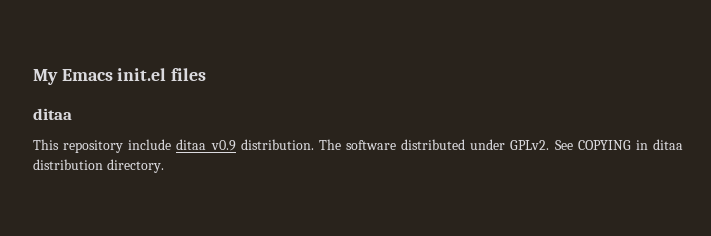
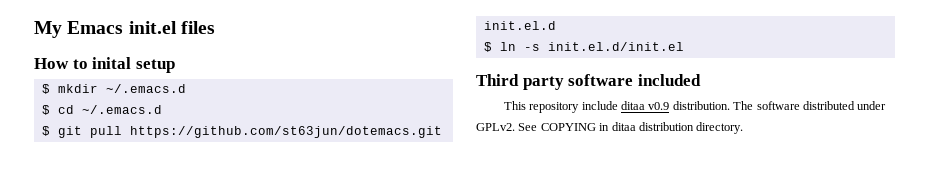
  My Emacs init.el files
- ditaa
+ How to inital setup
+ $ mkdir ~/.emacs.d
+ $ cd ~/.emacs.d
+ $ git pull https://github.com/st63jun/dotemacs.git init.el.d
+ $ ln -s init.el.d/init.el
+ Third party software included

